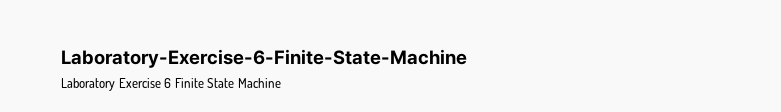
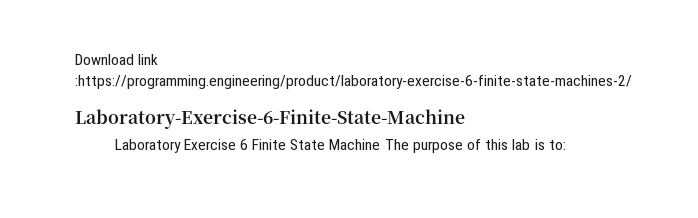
+ Download link :https://programming.engineering/product/laboratory-exercise-6-finite-state-machines-2/
- Laboratory Exercise 6 Finite State Machine
+ Laboratory Exercise 6 Finite State Machine The purpose of this lab is to:

